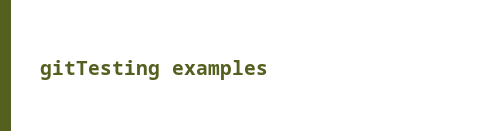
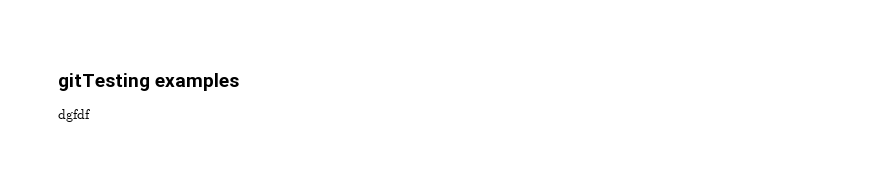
+ dgfdf

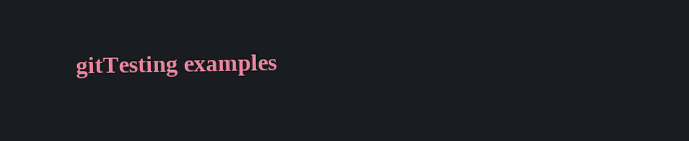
- dgfdf

